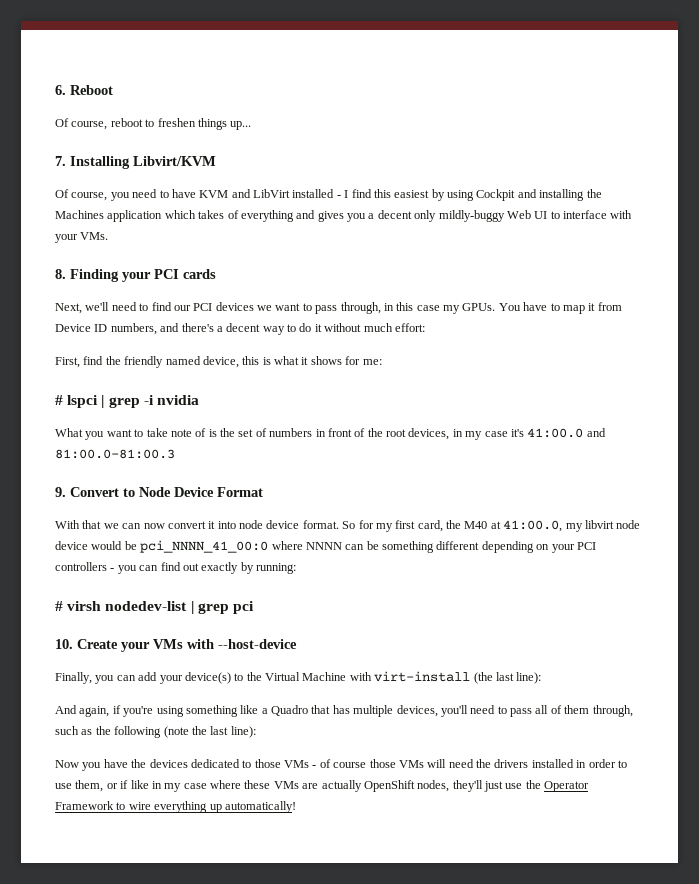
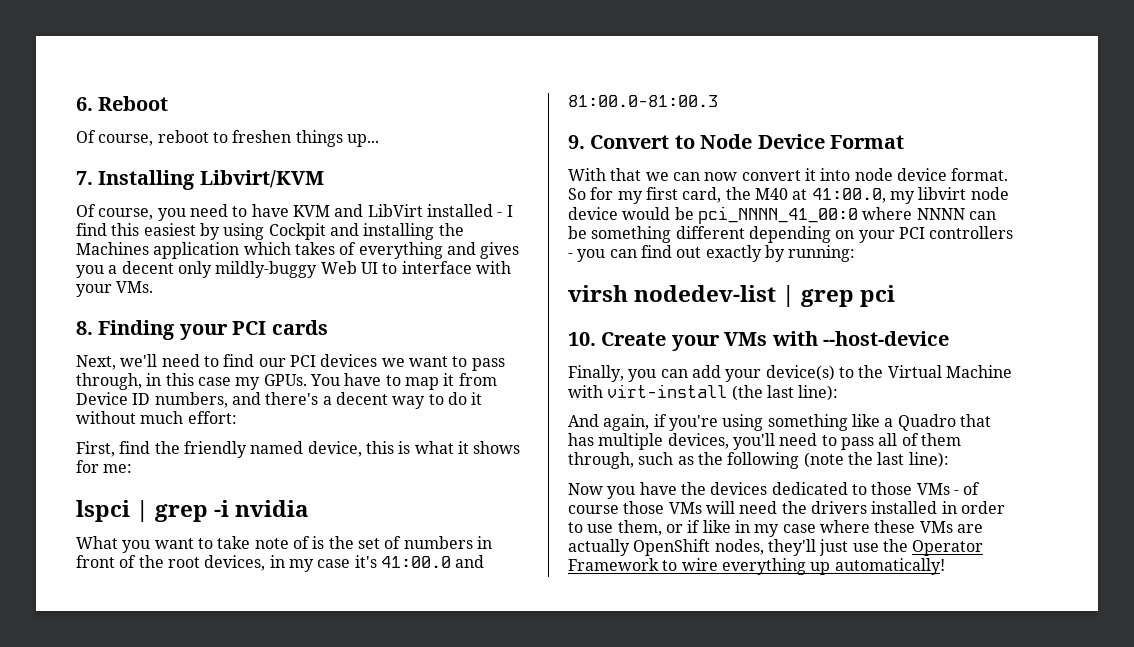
- # lspci | grep -i nvidia
+ lspci | grep -i nvidia
- # virsh nodedev-list | grep pci
+ virsh nodedev-list | grep pci

